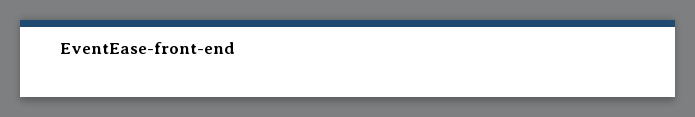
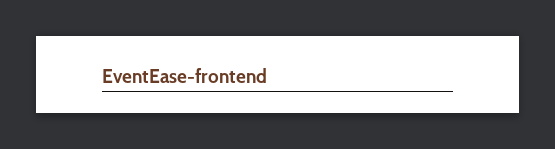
- EventEase-front-end
+ EventEase-frontend

